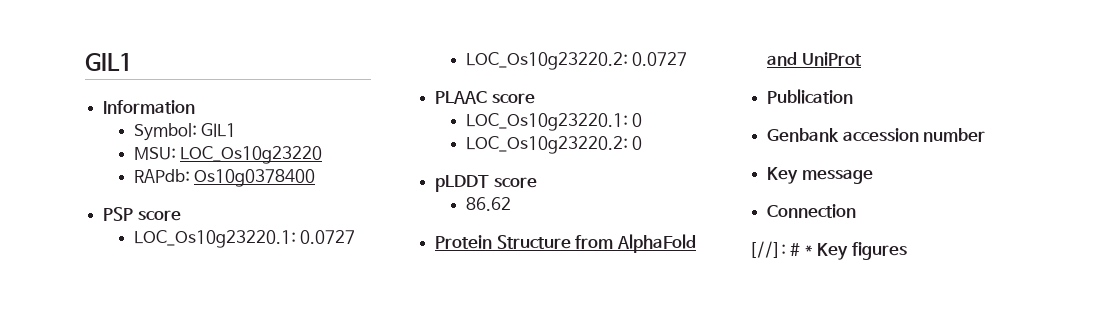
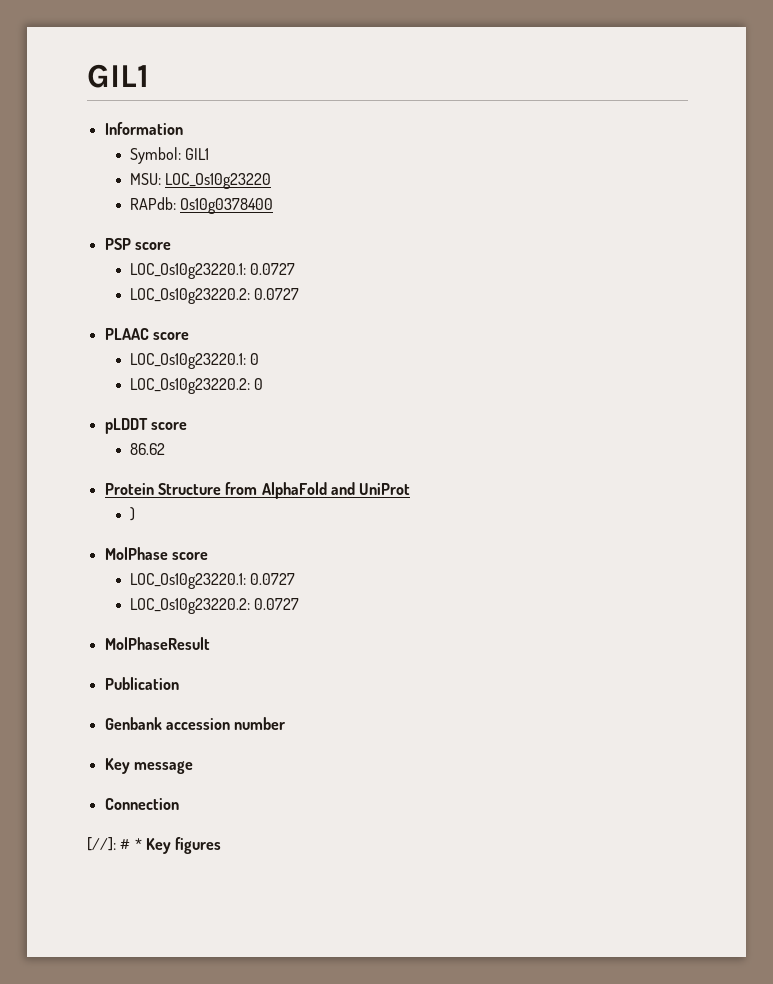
+ )
+ MolPhase score
+ LOC_Os10g23220.1: 0.0727
+ LOC_Os10g23220.2: 0.0727
+ MolPhaseResult

